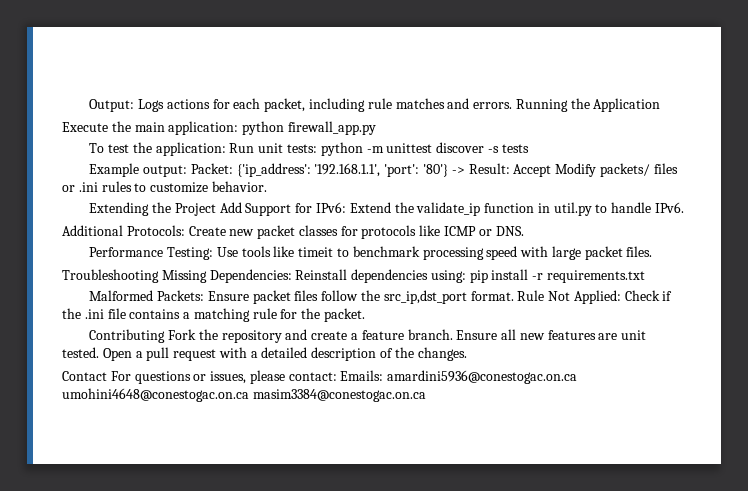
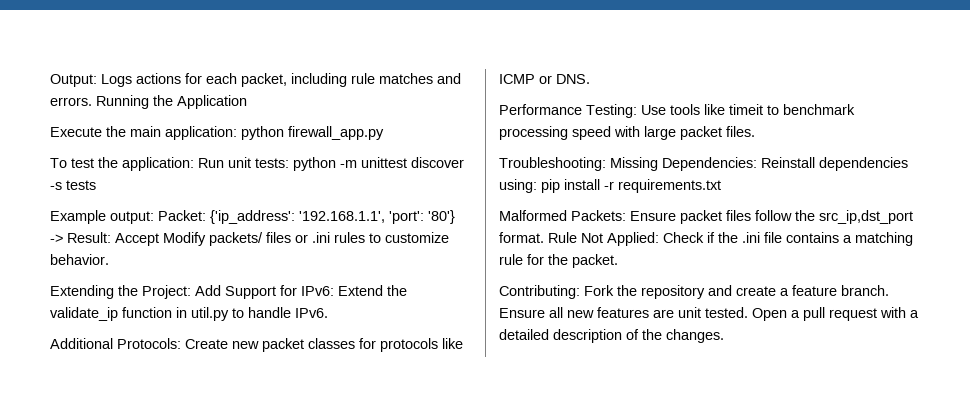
- Extending the Project Add Support for IPv6: Extend the validate_ip function in util.py to handle IPv6.
+ Extending the Project: Add Support for IPv6: Extend the validate_ip function in util.py to handle IPv6.
- Troubleshooting Missing Dependencies: Reinstall dependencies using: pip install -r requirements.txt
+ Troubleshooting: Missing Dependencies: Reinstall dependencies using: pip install -r requirements.txt
- Contributing Fork the repository and create a feature branch.
+ Contributing: Fork the repository and create a feature branch.
- Contact For questions or issues, please contact: Emails: amardini5936@conestogac.on.ca umohini4648@conestogac.on.ca masim3384@conestogac.on.ca

